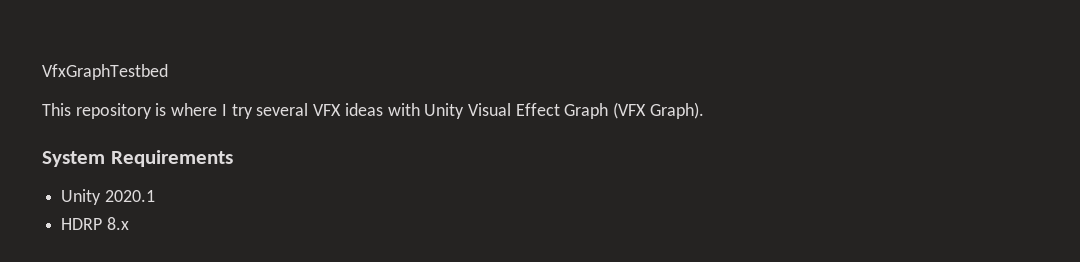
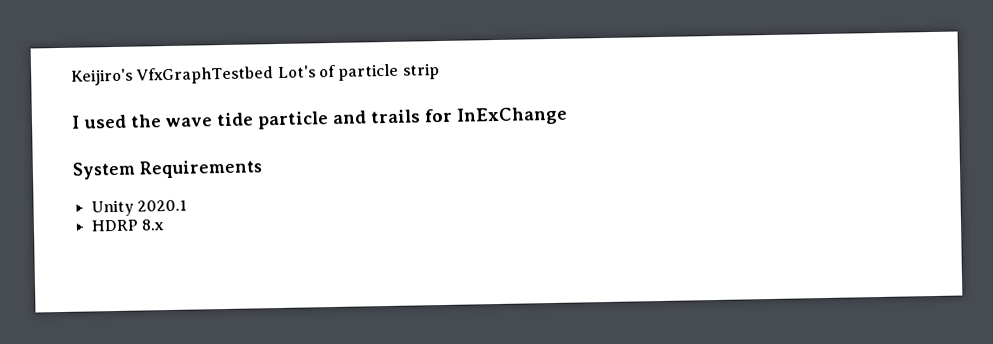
- VfxGraphTestbed
- This repository is where I try several VFX ideas with Unity Visual Effect Graph (VFX Graph).
+ Keijiro's VfxGraphTestbed Lot's of particle strip
+ I used the wave tide particle and trails for InExChange

